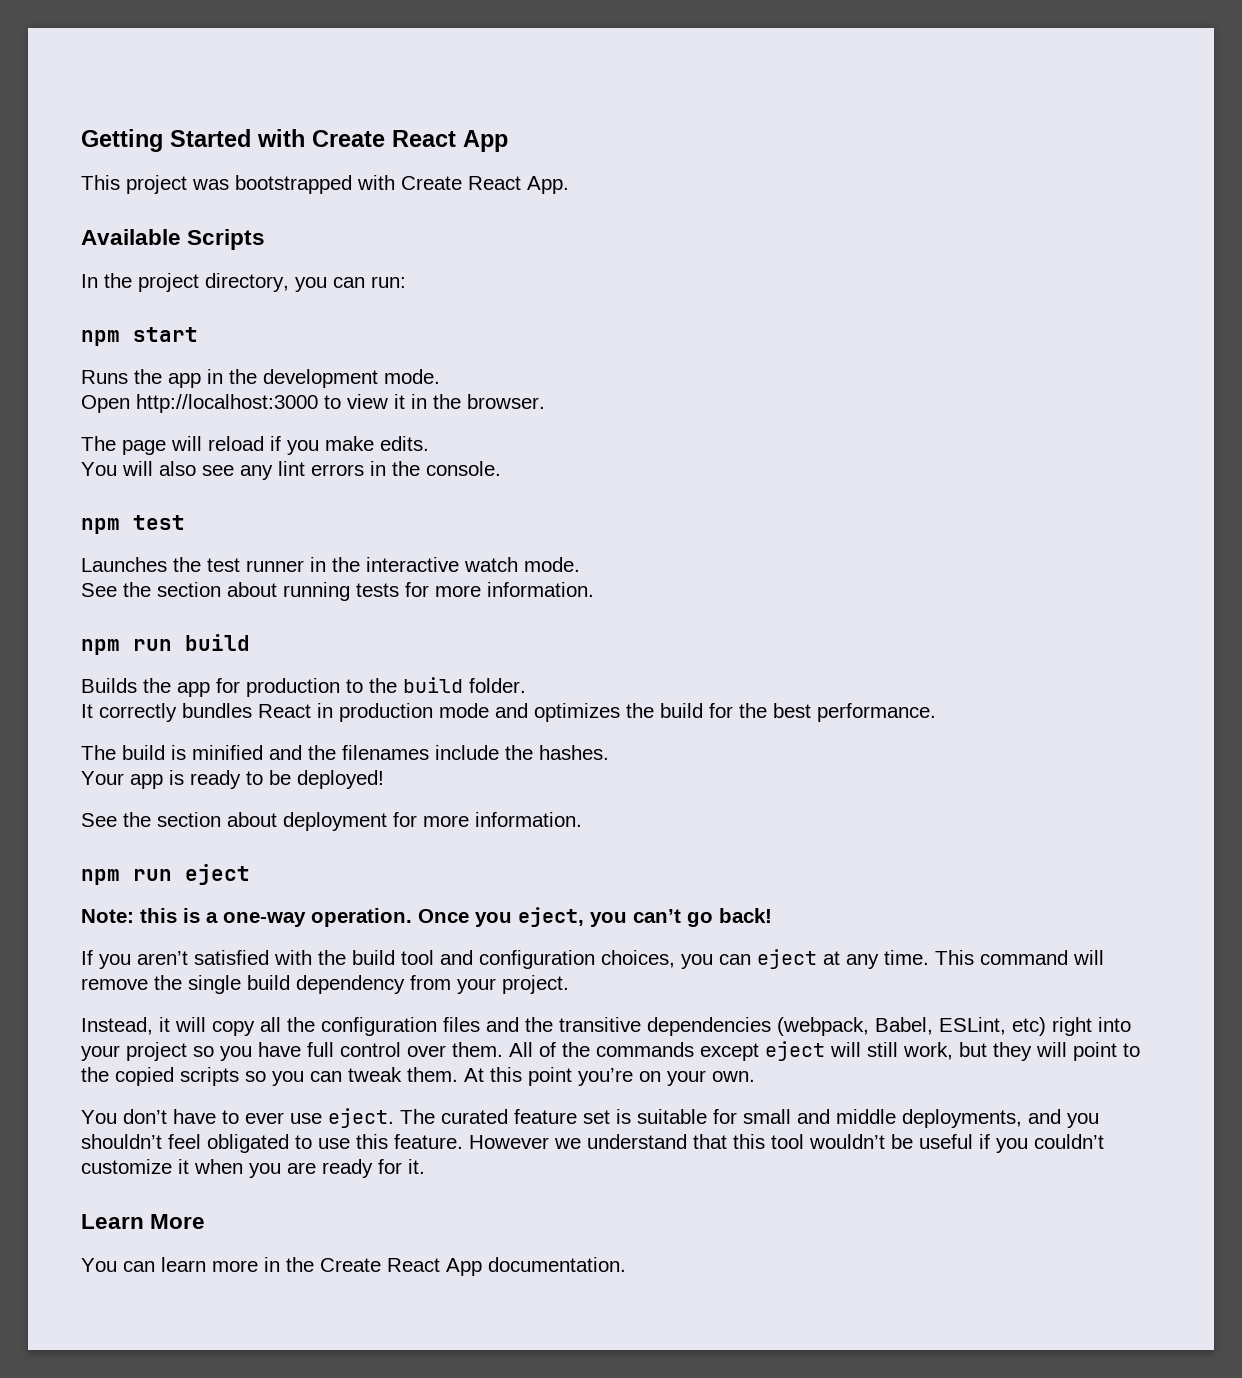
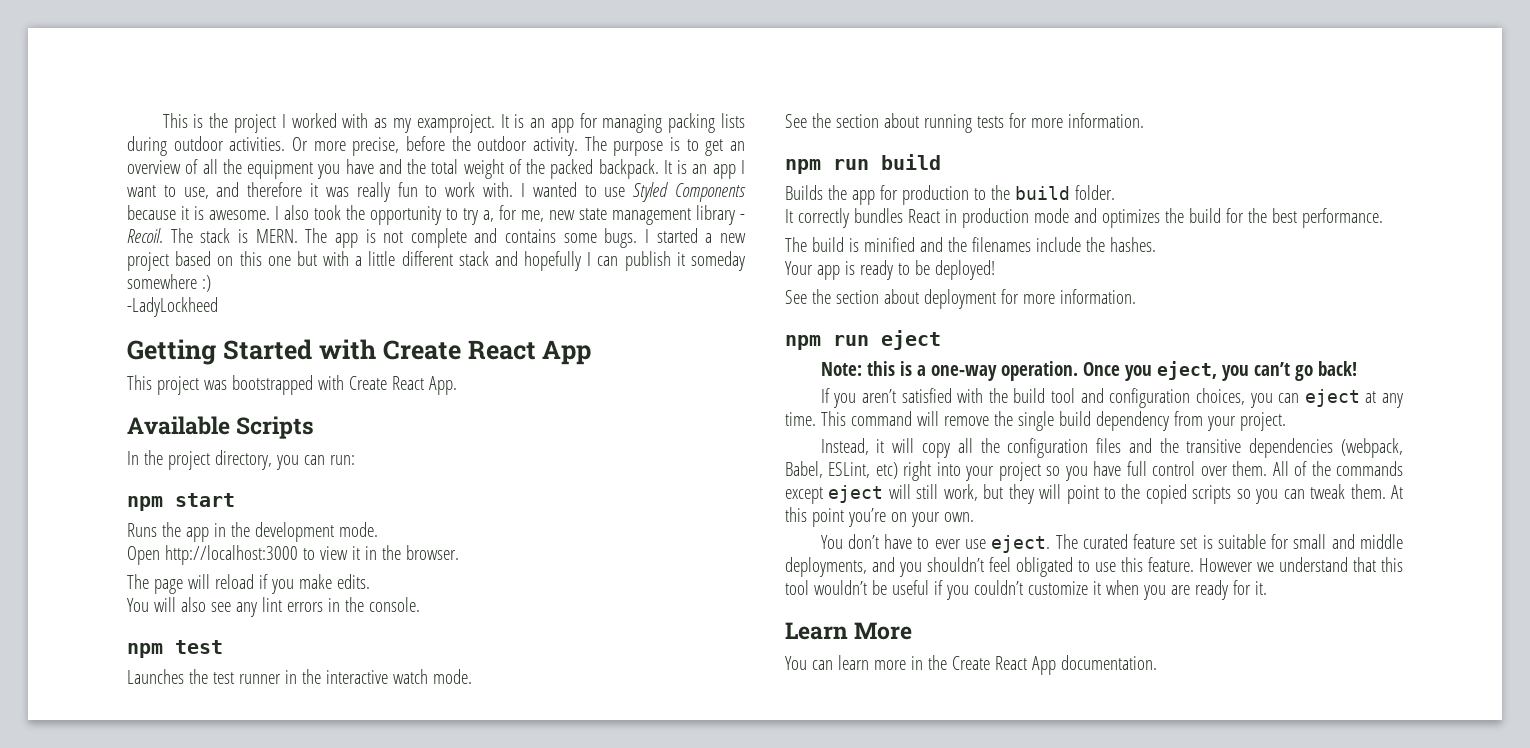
+ This is the project I worked with as my examproject. It is an app for managing packing lists during outdoor activities. Or more precise, before the outdoor activity. The purpose is to get an overview of all the equipment you have and the total weight of the packed backpack. It is an app I want to use, and therefore it was really fun to work with. I wanted to use Styled Components because it is awesome. I also took the opportunity to try a, for me, new state management library - Recoil. The stack is MERN. The app is not complete and contains some bugs. I started a new project based on this one but with a little different stack and hopefully I can publish it someday somewhere :)
+ -LadyLockheed

